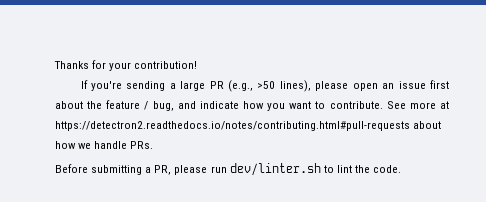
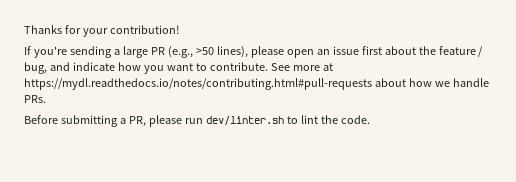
- See more at https://detectron2.readthedocs.io/notes/contributing.html#pull-requests about how we handle PRs.
+ See more at https://mydl.readthedocs.io/notes/contributing.html#pull-requests about how we handle PRs.

